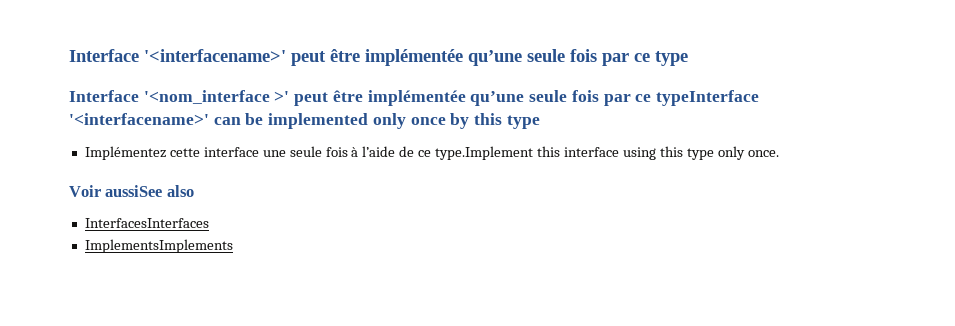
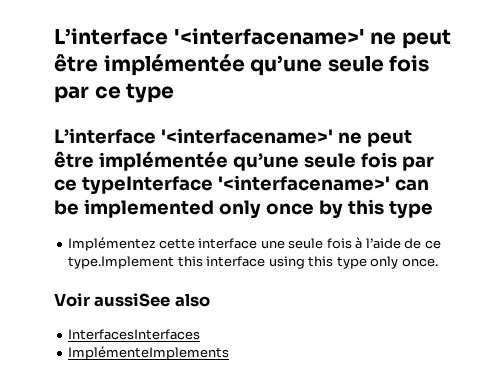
- Interface '<interfacename>' peut être implémentée qu’une seule fois par ce type
+ L’interface '<interfacename>' ne peut être implémentée qu’une seule fois par ce type
- Interface '<nom_interface >' peut être implémentée qu’une seule fois par ce typeInterface '<interfacename>' can be implemented only once by this type
+ L’interface '<interfacename>' ne peut être implémentée qu’une seule fois par ce typeInterface '<interfacename>' can be implemented only once by this type
- ImplementsImplements
+ ImplémenteImplements

